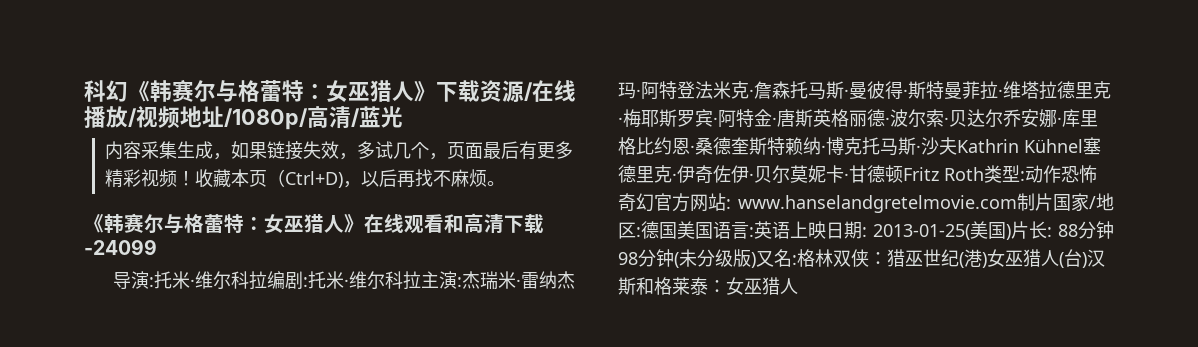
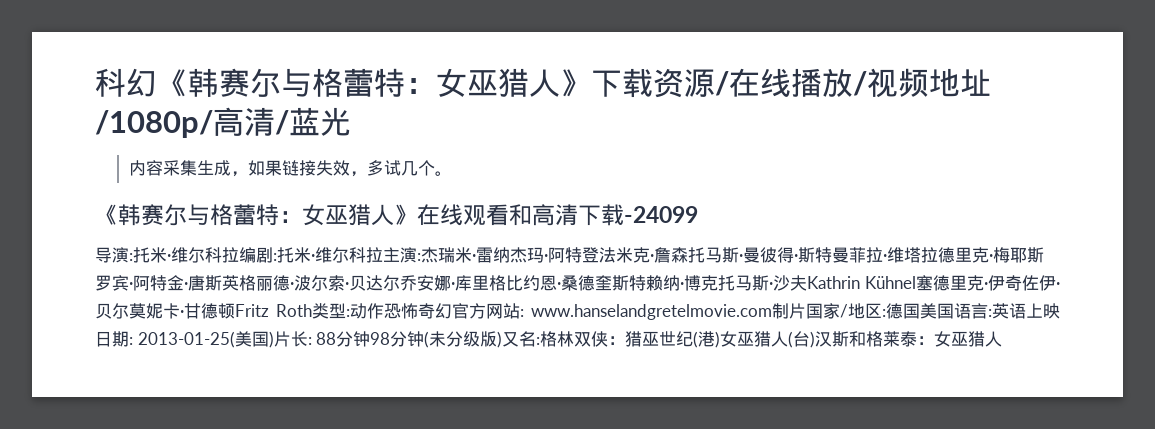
- 内容采集生成，如果链接失效，多试几个，页面最后有更多精彩视频！收藏本页（Ctrl+D)，以后再找不麻烦。
+ 内容采集生成，如果链接失效，多试几个。

